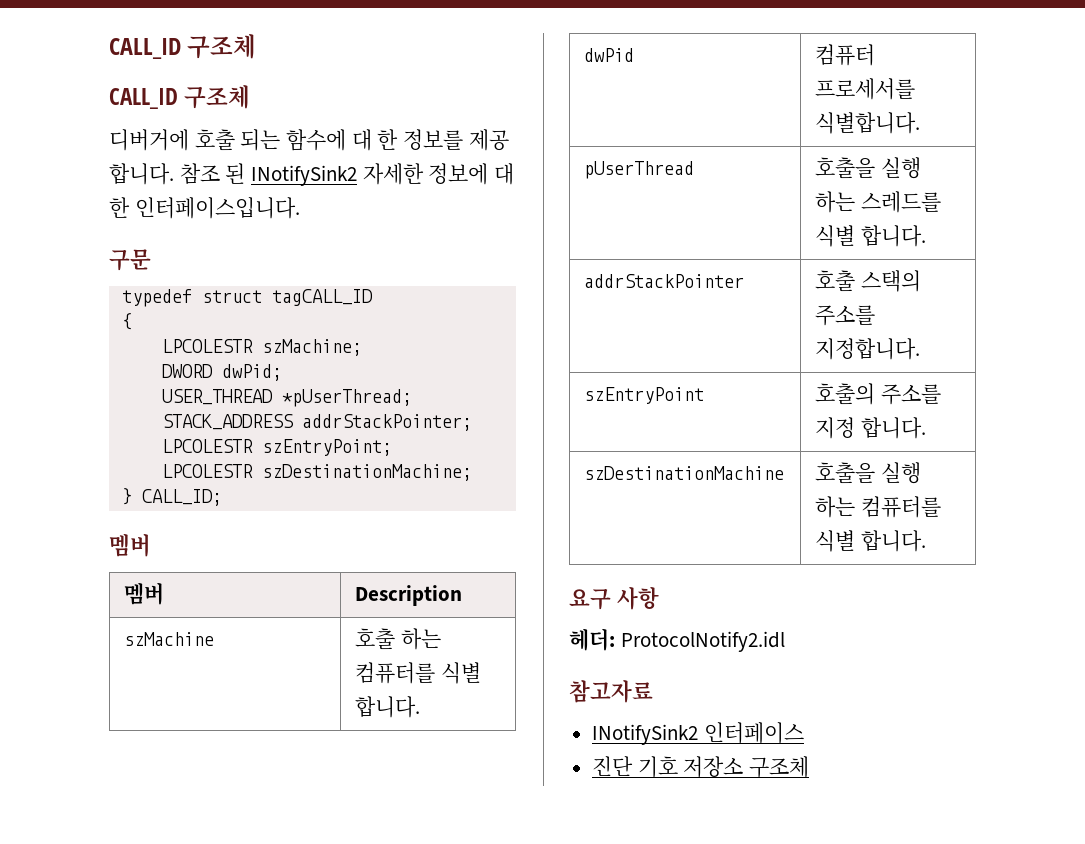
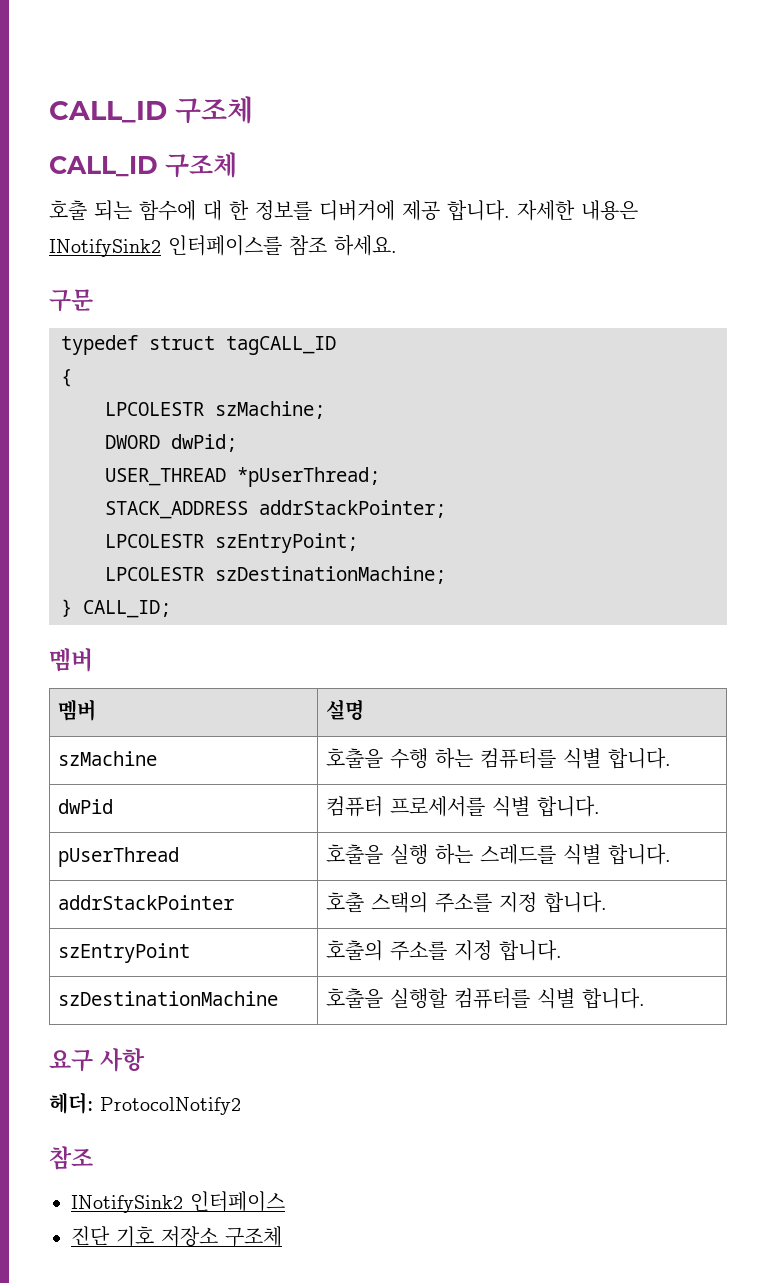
- 디버거에 호출 되는 함수에 대 한 정보를 제공 합니다.
+ 호출 되는 함수에 대 한 정보를 디버거에 제공 합니다.
- 참조 된 INotifySink2 자세한 정보에 대 한 인터페이스입니다.
+ 자세한 내용은 INotifySink2 인터페이스를 참조 하세요.
- 멤버 | Description
+ 멤버 | 설명
- szMachine | 호출 하는 컴퓨터를 식별 합니다.
+ szMachine | 호출을 수행 하는 컴퓨터를 식별 합니다.
- dwPid | 컴퓨터 프로세서를 식별합니다.
+ dwPid | 컴퓨터 프로세서를 식별 합니다.
- addrStackPointer | 호출 스택의 주소를 지정합니다.
+ addrStackPointer | 호출 스택의 주소를 지정 합니다.
- szDestinationMachine | 호출을 실행 하는 컴퓨터를 식별 합니다.
+ szDestinationMachine | 호출을 실행할 컴퓨터를 식별 합니다.
- 헤더: ProtocolNotify2.idl
- 참고자료
+ 헤더: ProtocolNotify2
+ 참조

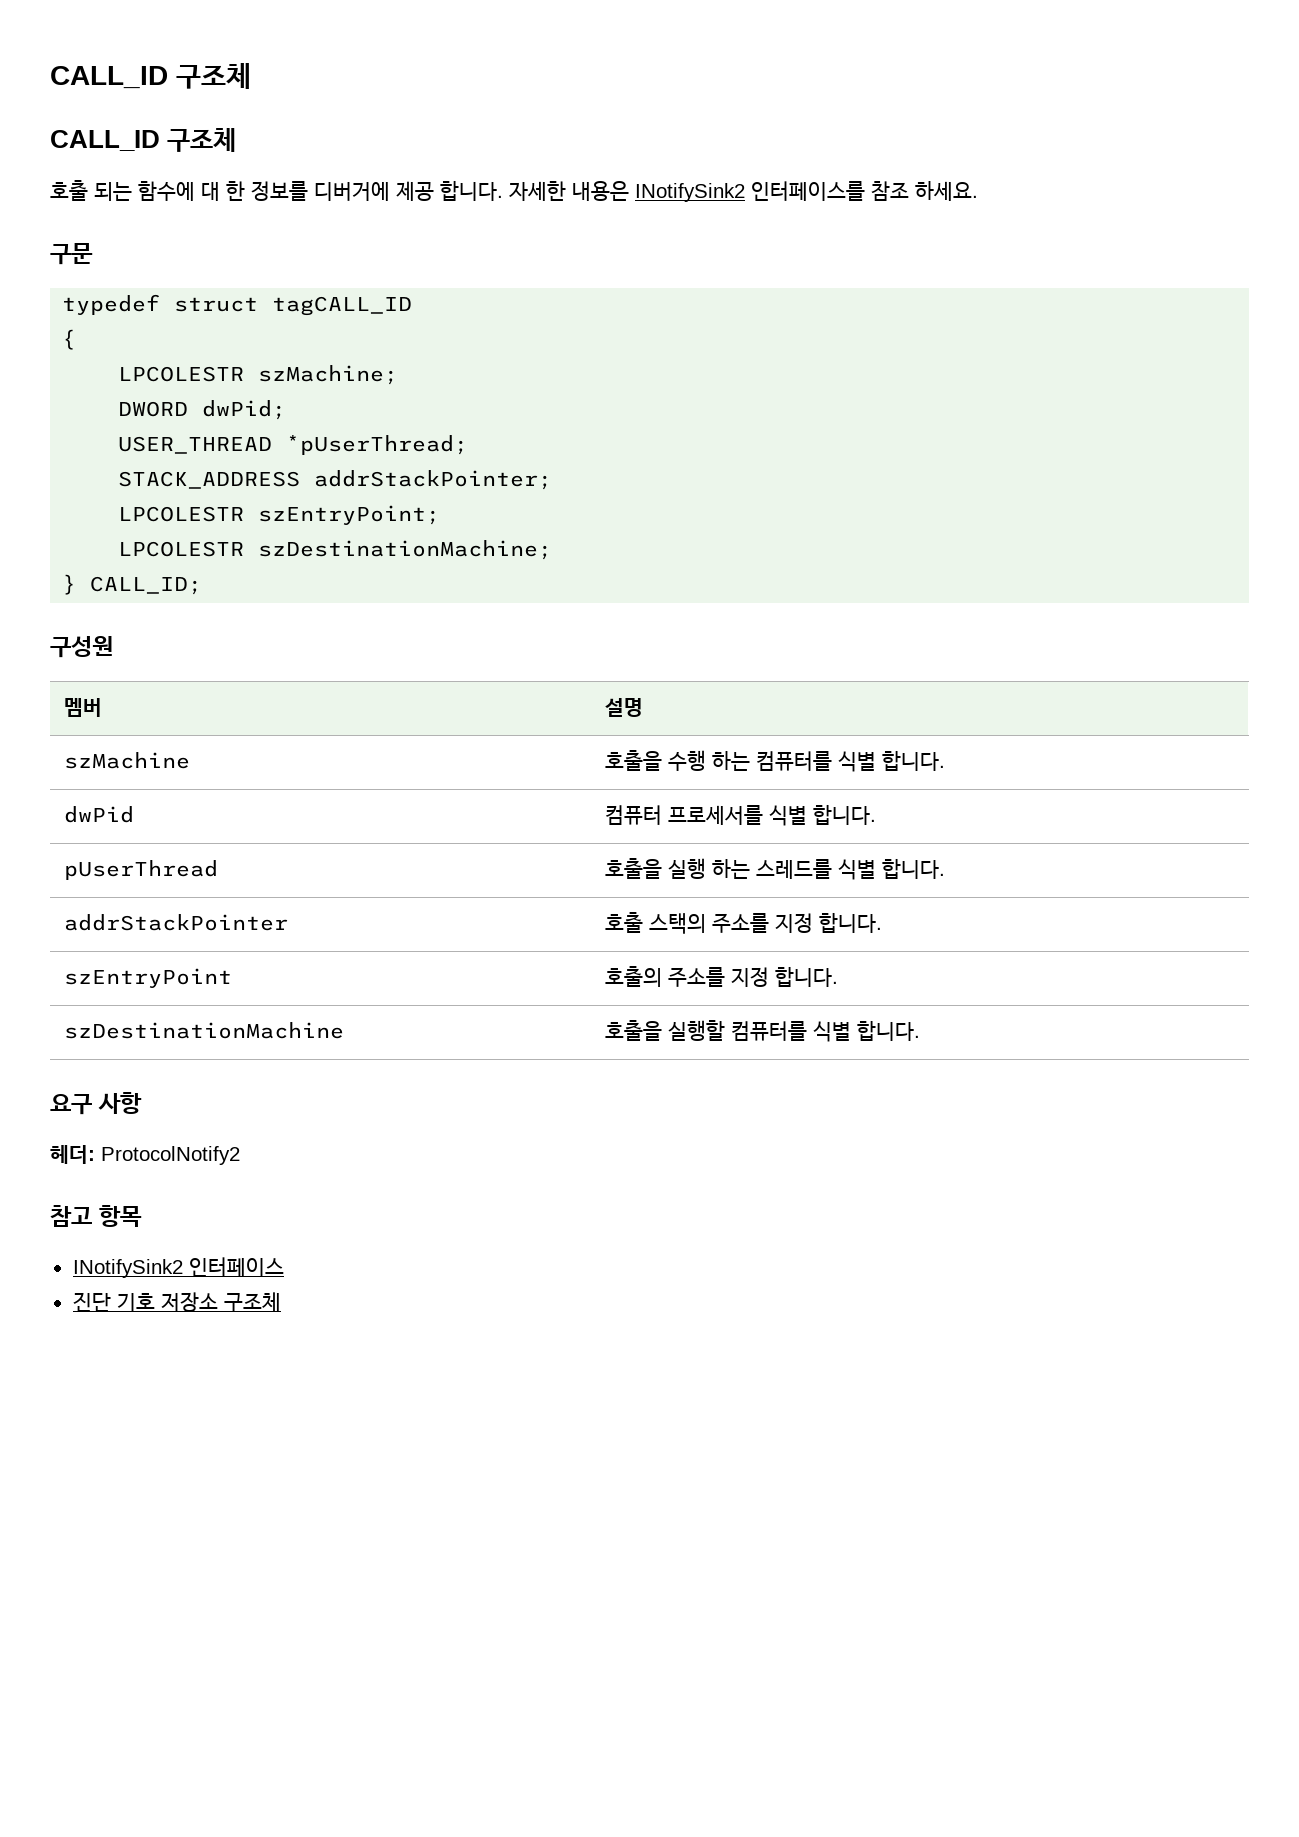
  } CALL_ID;
- 멤버
+ 구성원
  헤더: ProtocolNotify2
- 참조
+ 참고 항목

